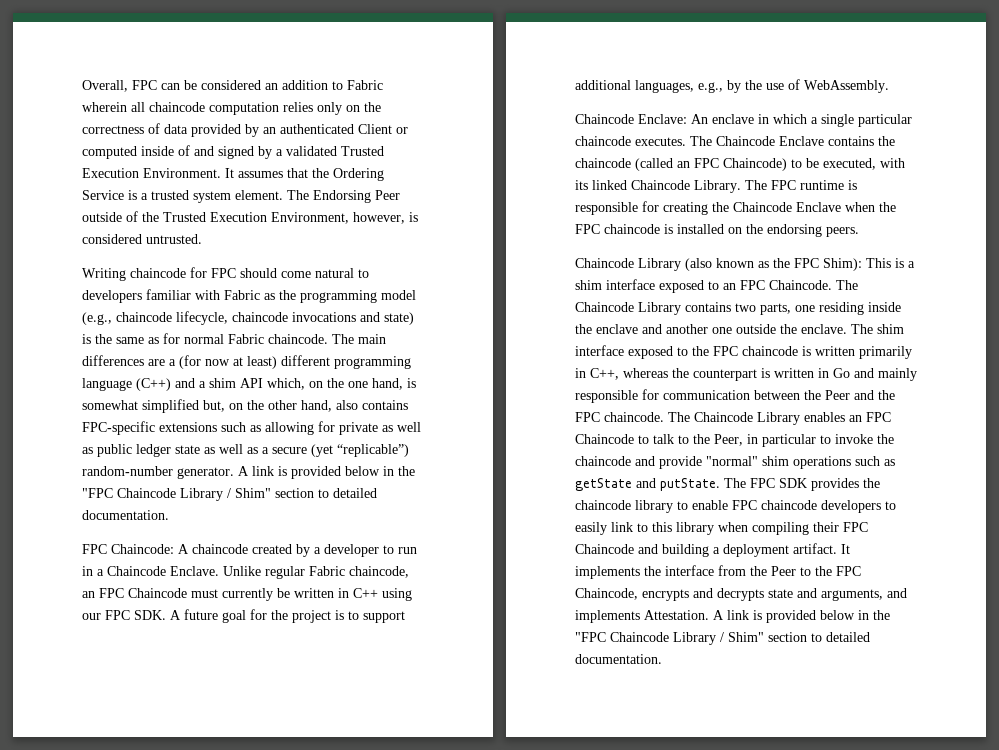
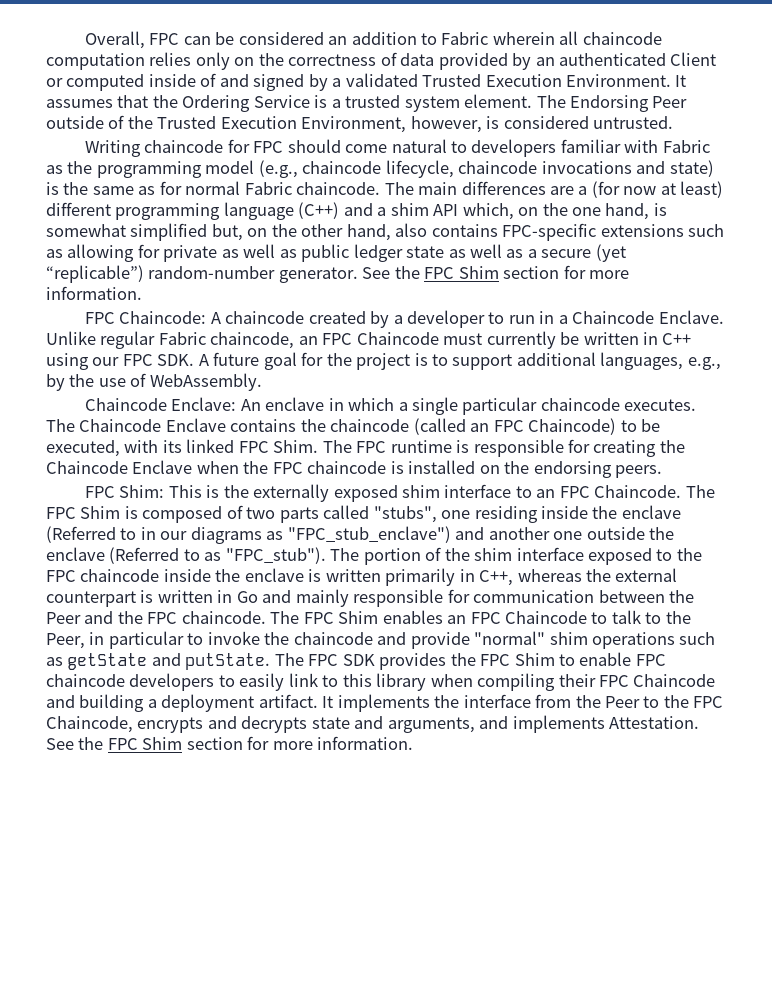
- The main differences are a (for now at least) different programming language (C++) and a shim API which, on the one hand, is somewhat simplified but, on the other hand, also contains FPC-specific extensions such as allowing for private as well as public ledger state as well as a secure (yet “replicable”) random-number generator. A link is provided below in the "FPC Chaincode Library / Shim" section to detailed documentation.
+ The main differences are a (for now at least) different programming language (C++) and a shim API which, on the one hand, is somewhat simplified but, on the other hand, also contains FPC-specific extensions such as allowing for private as well as public ledger state as well as a secure (yet “replicable”) random-number generator. See the FPC Shim section for more information.
- The Chaincode Enclave contains the chaincode (called an FPC Chaincode) to be executed, with its linked Chaincode Library.
+ The Chaincode Enclave contains the chaincode (called an FPC Chaincode) to be executed, with its linked FPC Shim.
- Chaincode Library (also known as the FPC Shim): This is a shim interface exposed to an FPC Chaincode.
+ FPC Shim: This is the externally exposed shim interface to an FPC Chaincode.
- The Chaincode Library contains two parts, one residing inside the enclave and another one outside the enclave. The shim interface exposed to the FPC chaincode is written primarily in C++, whereas the counterpart is written in Go and mainly responsible for communication between the Peer and the FPC chaincode.
+ The FPC Shim is composed of two parts called "stubs", one residing inside the enclave (Referred to in our diagrams as "FPC_stub_enclave") and another one outside the enclave (Referred to as "FPC_stub"). The portion of the shim interface exposed to the FPC chaincode inside the enclave is written primarily in C++, whereas the external counterpart is written in Go and mainly responsible for communication between the Peer and the FPC chaincode.
- The Chaincode Library enables an FPC Chaincode to talk to the Peer, in particular to invoke the chaincode and provide "normal" shim operations such as getState and putState.
+ The FPC Shim enables an FPC Chaincode to talk to the Peer, in particular to invoke the chaincode and provide "normal" shim operations such as getState and putState.
- The FPC SDK provides the chaincode library to enable FPC chaincode developers to easily link to this library when compiling their FPC Chaincode and building a deployment artifact.
+ The FPC SDK provides the FPC Shim to enable FPC chaincode developers to easily link to this library when compiling their FPC Chaincode and building a deployment artifact.
- It implements the interface from the Peer to the FPC Chaincode, encrypts and decrypts state and arguments, and implements Attestation. A link is provided below in the "FPC Chaincode Library / Shim" section to detailed documentation.
+ It implements the interface from the Peer to the FPC Chaincode, encrypts and decrypts state and arguments, and implements Attestation. See the FPC Shim section for more information.

